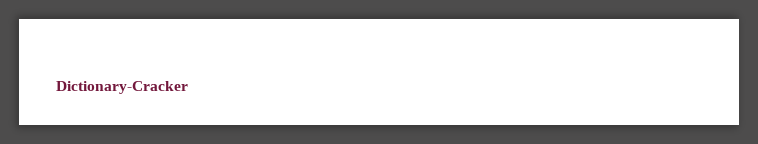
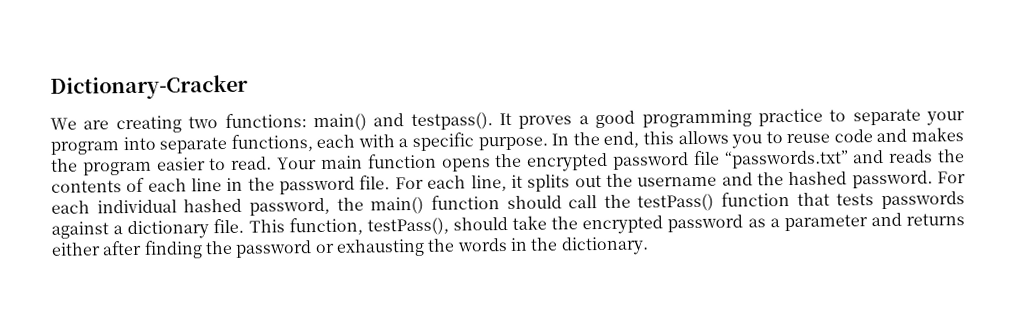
+ We are creating two functions: main() and testpass(). It proves a good programming practice to separate your program into separate functions, each with a specific purpose. In the end, this allows you to reuse code and makes the program easier to read. Your main function opens the encrypted password file “passwords.txt” and reads the contents of each line in the password file. For each line, it splits out the username and the hashed password. For each individual hashed password, the main() function should call the testPass() function that tests passwords against a dictionary file. This function, testPass(), should take the encrypted password as a parameter and returns either after finding the password or exhausting the words in the dictionary.

